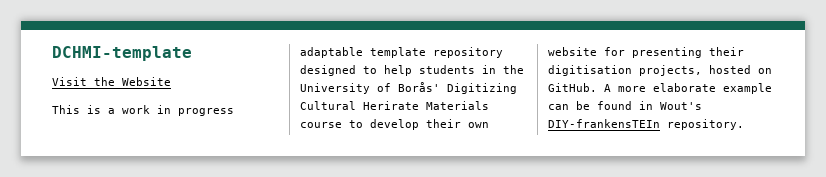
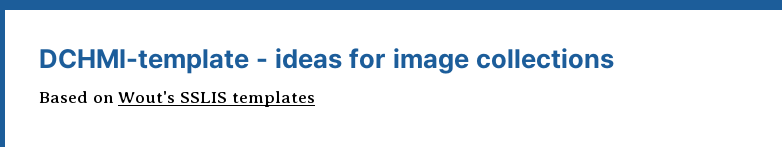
- DCHMI-template
- Visit the Website
- This is a work in progress adaptable template repository designed to help students in the University of Borås' Digitizing Cultural Herirate Materials course to develop their own website for presenting their digitisation projects, hosted on GitHub. A more elaborate example can be found in Wout's DIY-frankensTEIn repository.
+ DCHMI-template - ideas for image collections
+ Based on Wout's SSLIS templates

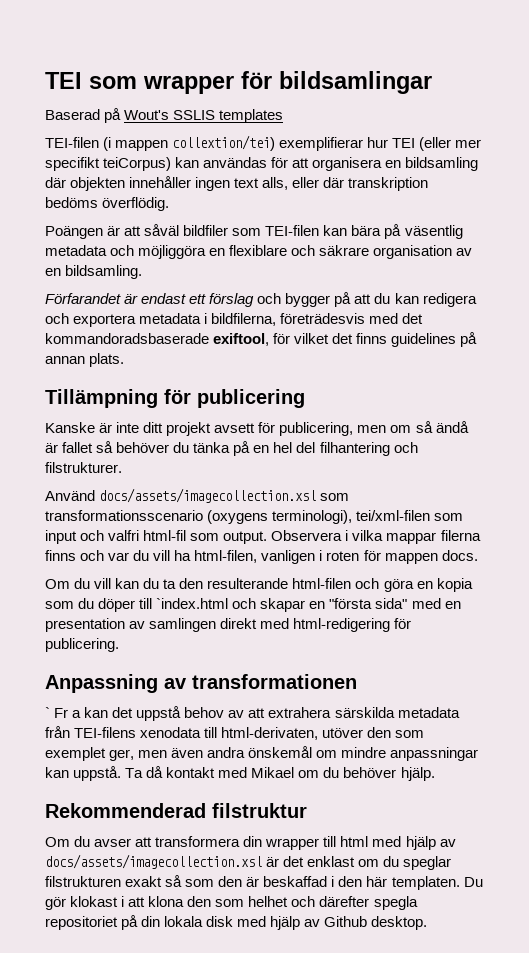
- DCHMI-template - ideas for image collections
- Based on Wout's SSLIS templates
+ TEI som wrapper för bildsamlingar
+ Baserad på Wout's SSLIS templates
+ TEI-filen (i mappen collextion/tei) exemplifierar hur TEI (eller mer specifikt teiCorpus) kan användas för att organisera en bildsamling där objekten innehåller ingen text alls, eller där transkription bedöms överflödig.
+ Poängen är att såväl bildfiler som TEI-filen kan bära på väsentlig metadata och möjliggöra en flexiblare och säkrare organisation av en bildsamling.
+ Förfarandet är endast ett förslag och bygger på att du kan redigera och exportera metadata i bildfilerna, företrädesvis med det kommandoradsbaserade exiftool, för vilket det finns guidelines på annan plats.
+ Tillämpning för publicering
+ Kanske är inte ditt projekt avsett för publicering, men om så ändå är fallet så behöver du tänka på en hel del filhantering och filstrukturer.
+ Använd docs/assets/imagecollection.xsl som transformationsscenario (oxygens terminologi), tei/xml-filen som input och valfri html-fil som output. Observera i vilka mappar filerna finns och var du vill ha html-filen, vanligen i roten för mappen docs.
+ Om du vill kan du ta den resulterande html-filen och göra en kopia som du döper till `index.html och skapar en "första sida" med en presentation av samlingen direkt med html-redigering för publicering.
+ Anpassning av transformationen
+ ` Fr a kan det uppstå behov av att extrahera särskilda metadata från TEI-filens xenodata till html-derivaten, utöver den som exemplet ger, men även andra önskemål om mindre anpassningar kan uppstå. Ta då kontakt med Mikael om du behöver hjälp.
+ Rekommenderad filstruktur
+ Om du avser att transformera din wrapper till html med hjälp av docs/assets/imagecollection.xsl är det enklast om du speglar filstrukturen exakt så som den är beskaffad i den här templaten. Du gör klokast i att klona den som helhet och därefter spegla repositoriet på din lokala disk med hjälp av Github desktop.

